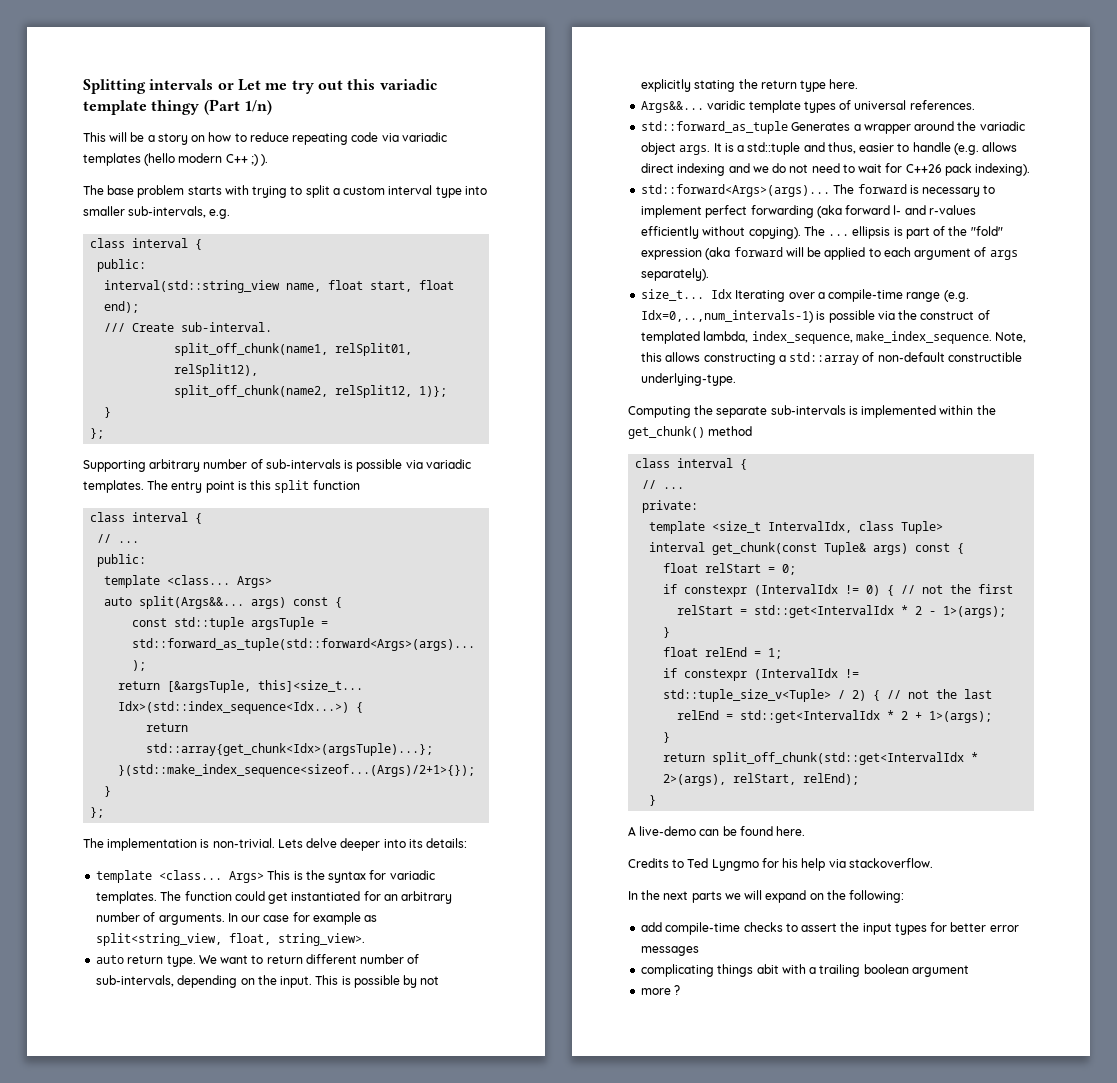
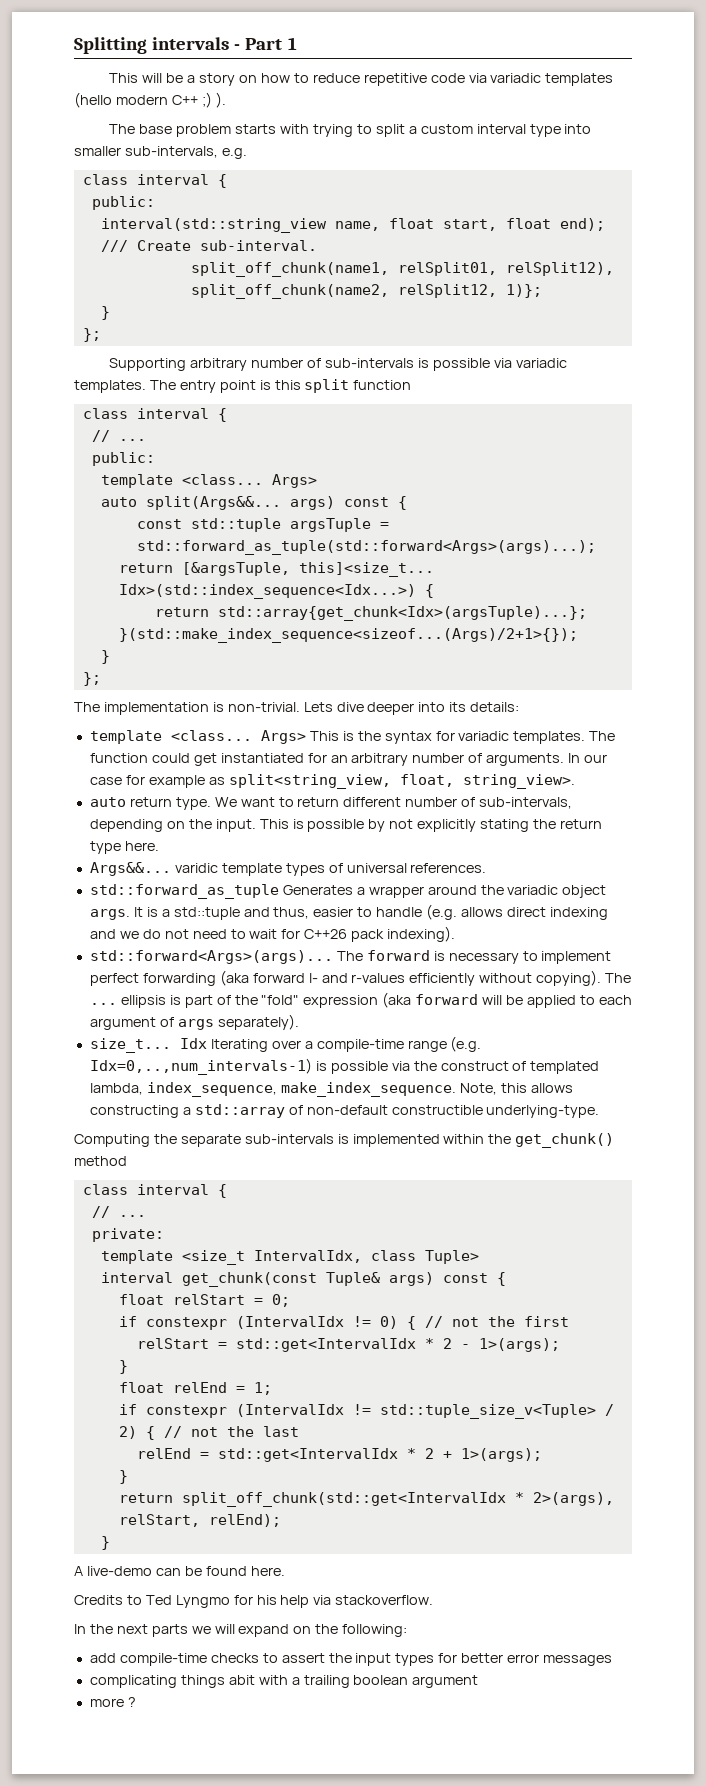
- Splitting intervals or Let me try out this variadic template thingy (Part 1/n)
+ Splitting intervals - Part 1
- This will be a story on how to reduce repeating code via variadic templates (hello modern C++ ;) ).
+ This will be a story on how to reduce repetitive code via variadic templates (hello modern C++ ;) ).
- Lets delve deeper into its details:
+ Lets dive deeper into its details:

